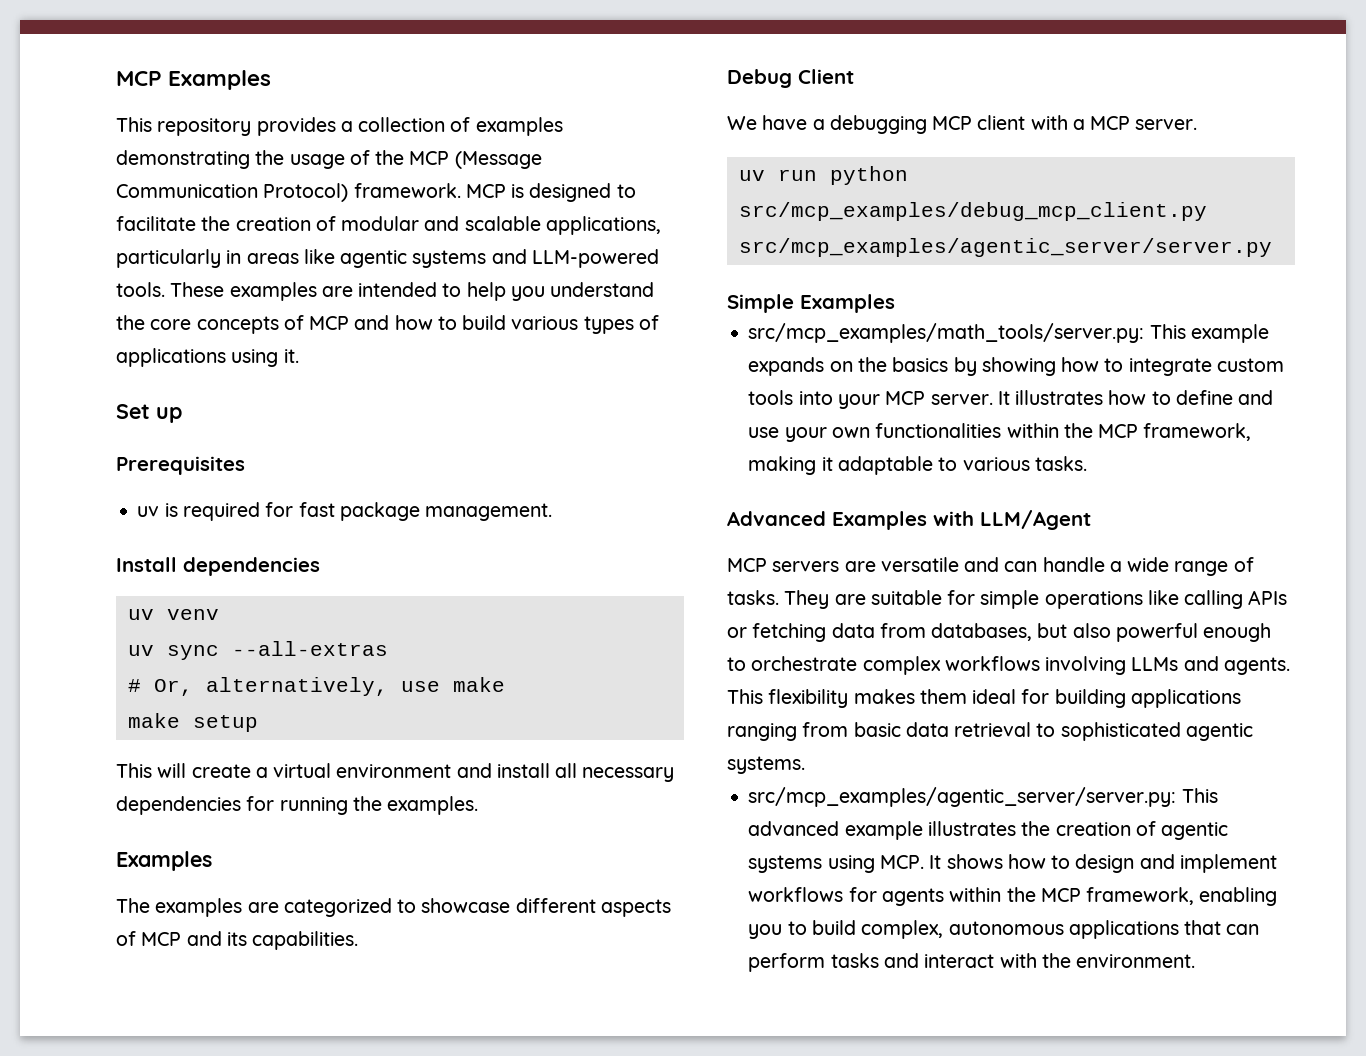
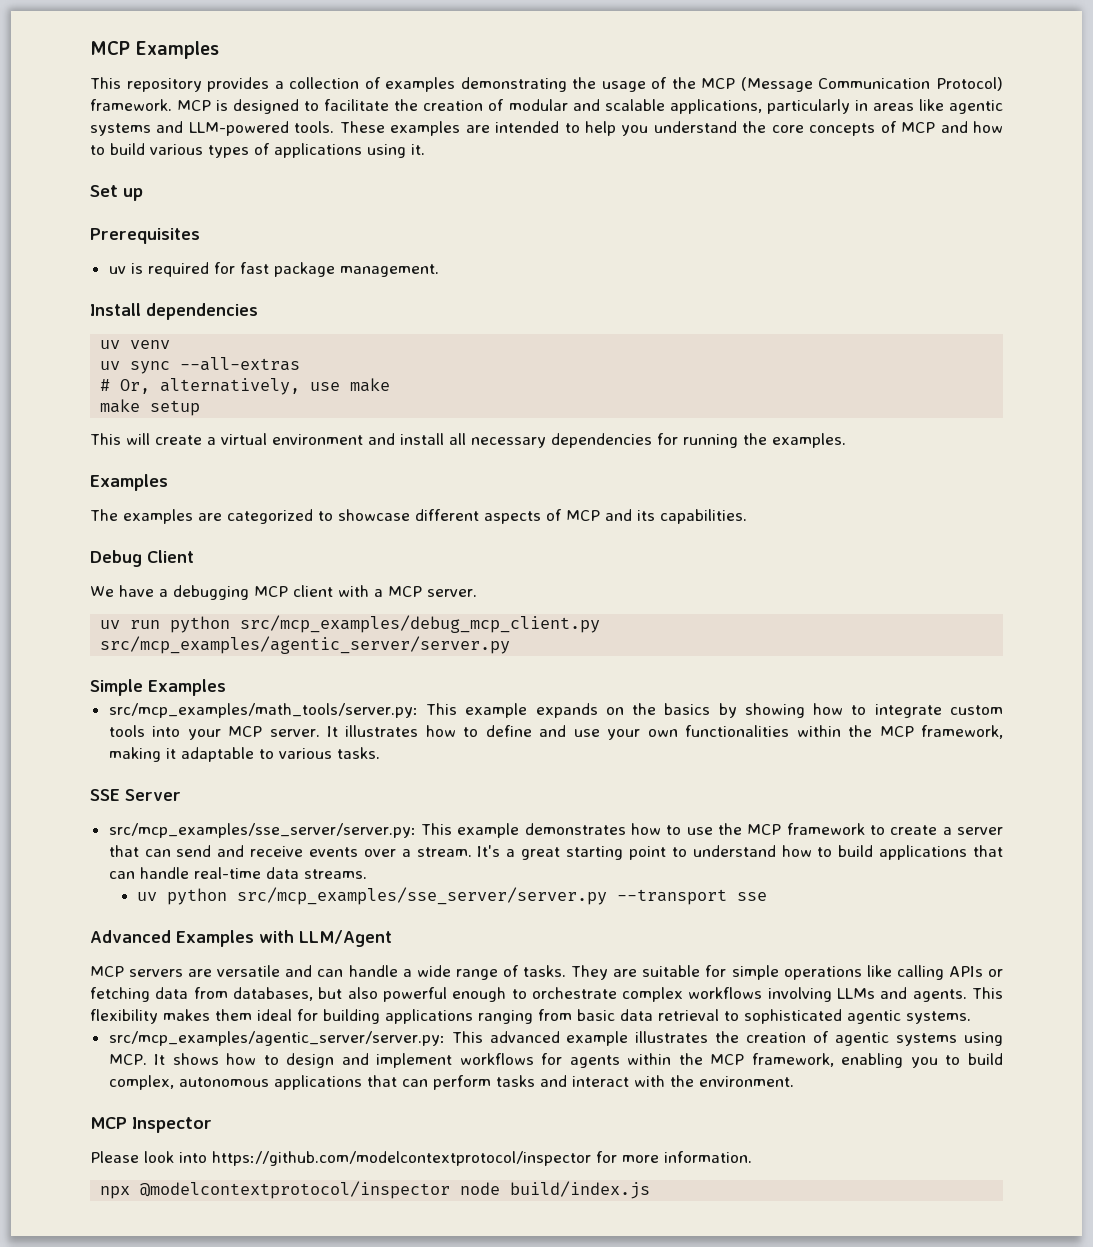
+ SSE Server
+ src/mcp_examples/sse_server/server.py: This example demonstrates how to use the MCP framework to create a server that can send and receive events over a stream. It's a great starting point to understand how to build applications that can handle real-time data streams.
+ uv python src/mcp_examples/sse_server/server.py --transport sse
+ MCP Inspector
+ Please look into https://github.com/modelcontextprotocol/inspector for more information.
+ npx @modelcontextprotocol/inspector node build/index.js

